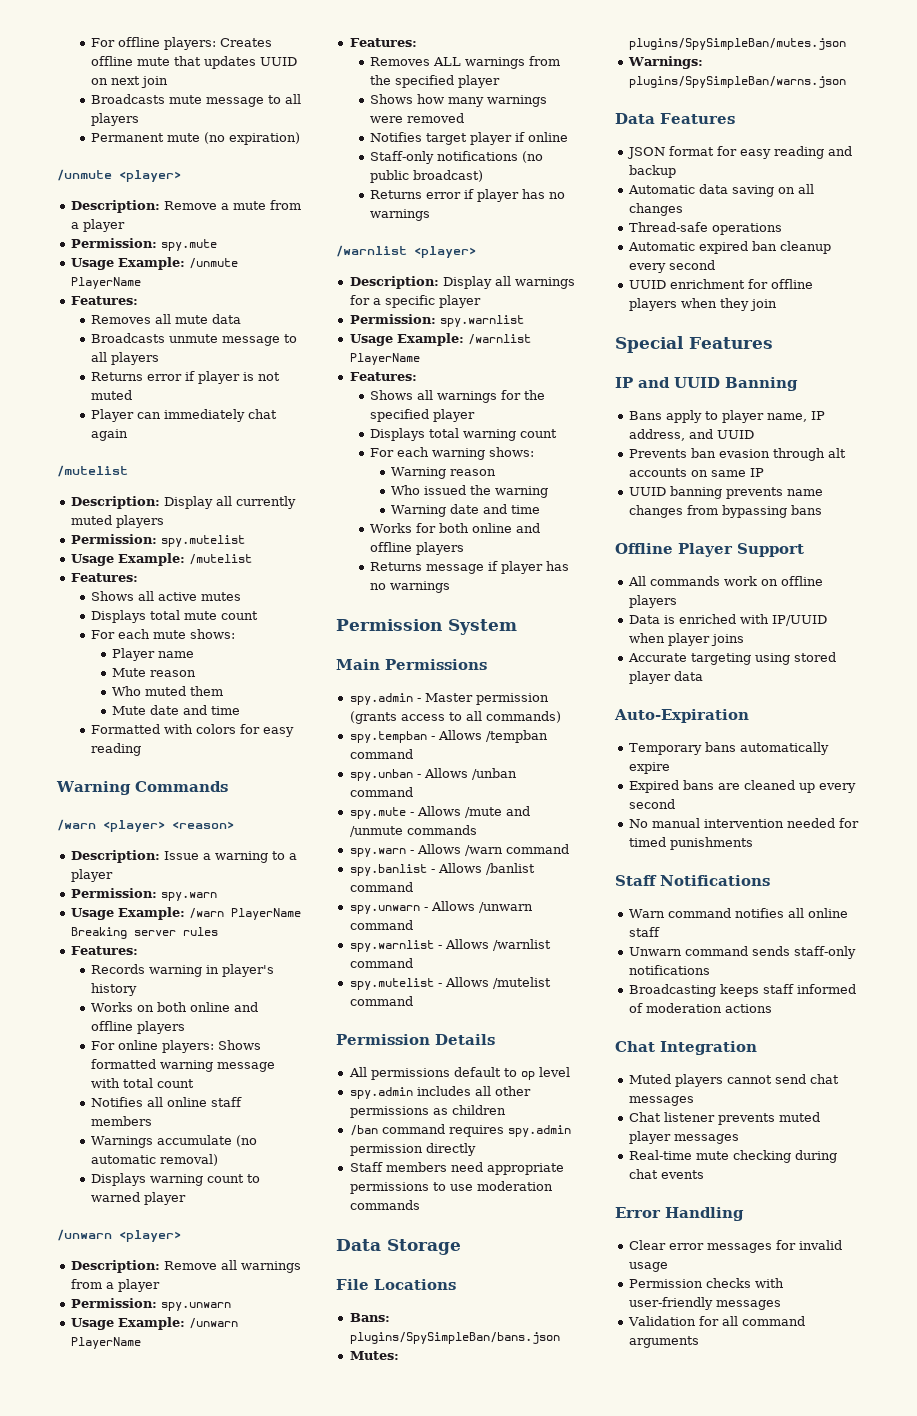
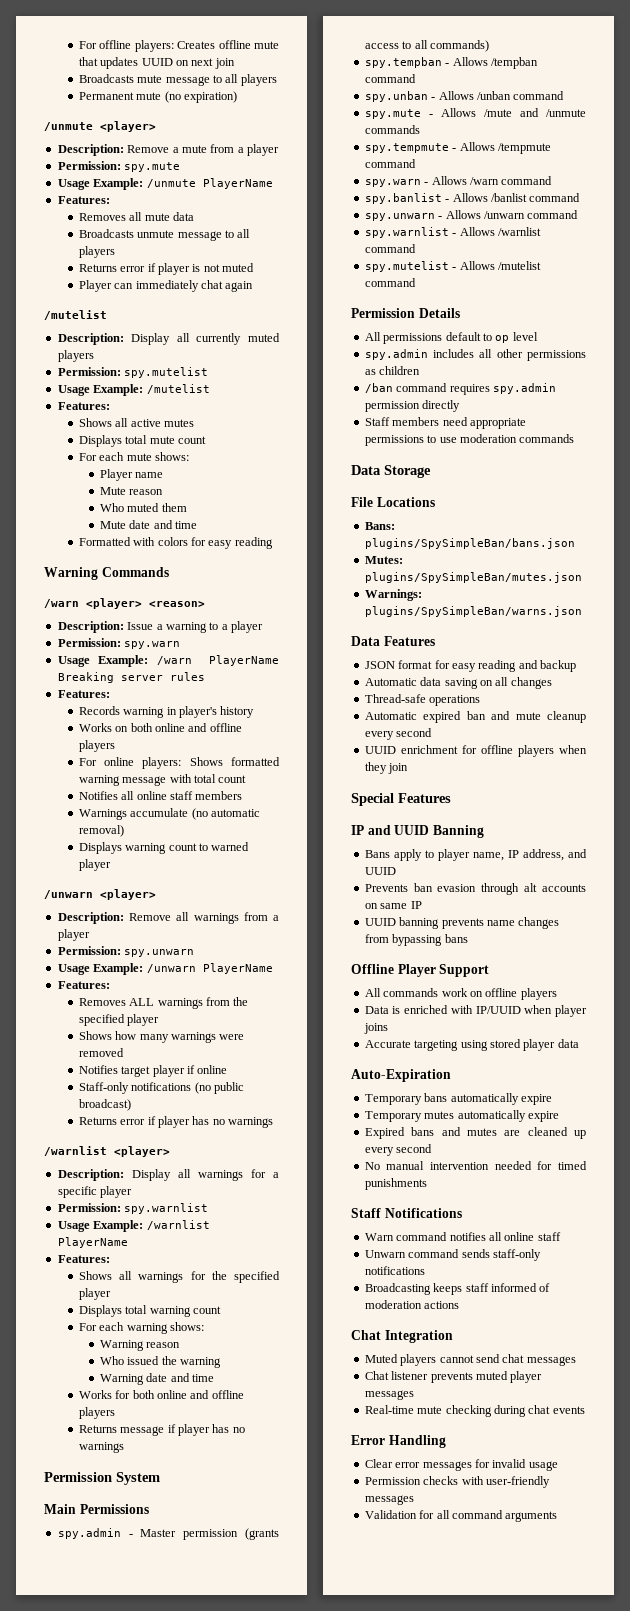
+ spy.tempmute - Allows /tempmute command
- Automatic expired ban cleanup every second
+ Automatic expired ban and mute cleanup every second
+ Temporary mutes automatically expire
- Expired bans are cleaned up every second
+ Expired bans and mutes are cleaned up every second

